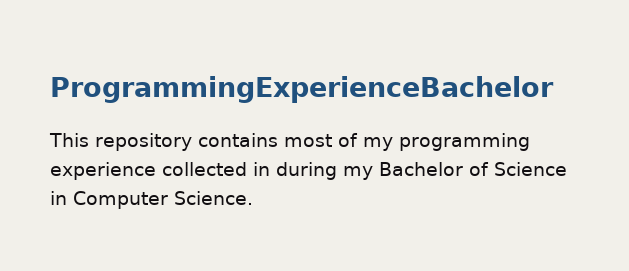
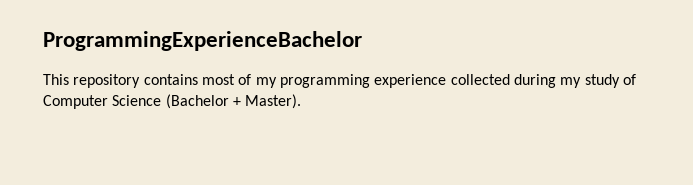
- This repository contains most of my programming experience collected in during my Bachelor of Science in Computer Science.
+ This repository contains most of my programming experience collected during my study of Computer Science (Bachelor + Master).

